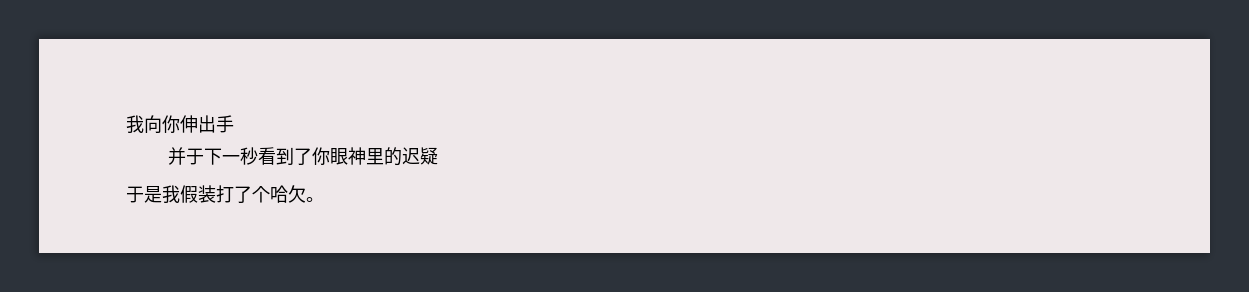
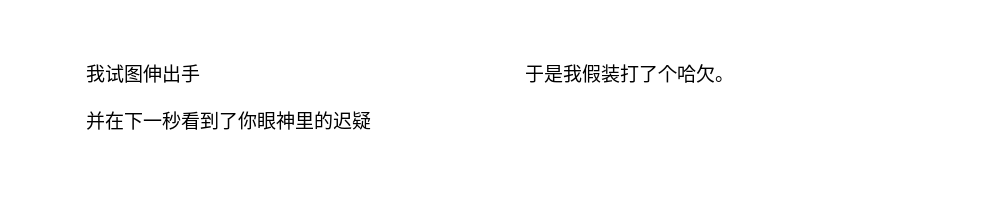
- 我向你伸出手
+ 我试图伸出手
- 并于下一秒看到了你眼神里的迟疑
+ 并在下一秒看到了你眼神里的迟疑

